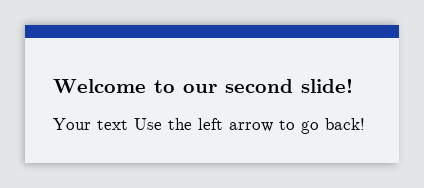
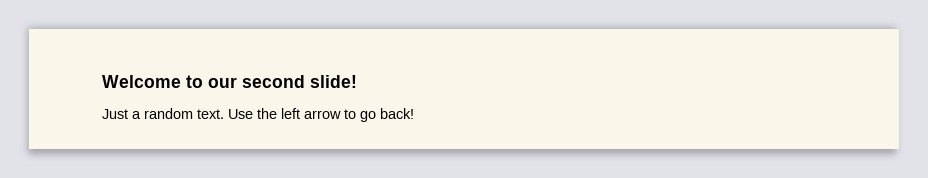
- Your text Use the left arrow to go back!
+ Just a random text. Use the left arrow to go back!

